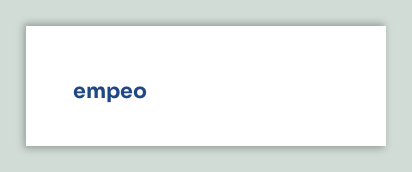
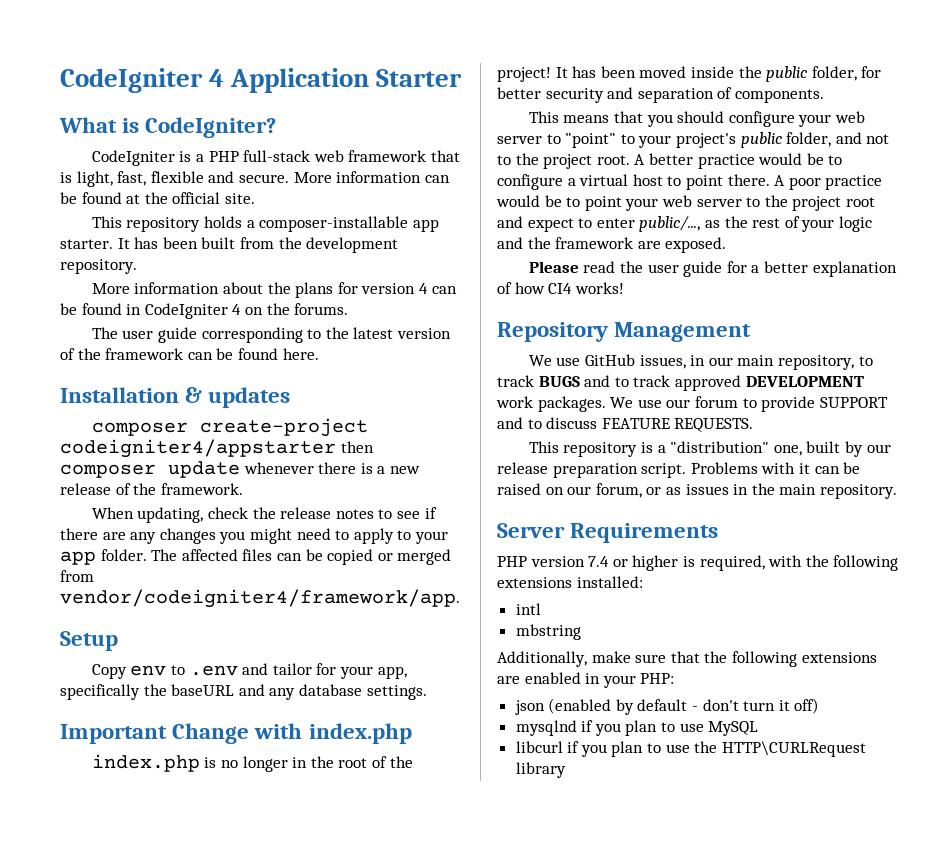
- empeo
+ CodeIgniter 4 Application Starter
+ What is CodeIgniter?
+ CodeIgniter is a PHP full-stack web framework that is light, fast, flexible and secure. More information can be found at the official site.
+ This repository holds a composer-installable app starter. It has been built from the development repository.
+ More information about the plans for version 4 can be found in CodeIgniter 4 on the forums.
+ The user guide corresponding to the latest version of the framework can be found here.
+ Installation & updates
+ composer create-project codeigniter4/appstarter then composer update whenever there is a new release of the framework.
+ When updating, check the release notes to see if there are any changes you might need to apply to your app folder. The affected files can be copied or merged from vendor/codeigniter4/framework/app.
+ Setup
+ Copy env to .env and tailor for your app, specifically the baseURL and any database settings.
+ Important Change with index.php
+ index.php is no longer in the root of the project! It has been moved inside the public folder, for better security and separation of components.
+ This means that you should configure your web server to "point" to your project's public folder, and not to the project root. A better practice would be to configure a virtual host to point there. A poor practice would be to point your web server to the project root and expect to enter public/..., as the rest of your logic and the framework are exposed.
+ Please read the user guide for a better explanation of how CI4 works!
+ Repository Management
+ We use GitHub issues, in our main repository, to track BUGS and to track approved DEVELOPMENT work packages. We use our forum to provide SUPPORT and to discuss FEATURE REQUESTS.
+ This repository is a "distribution" one, built by our release preparation script. Problems with it can be raised on our forum, or as issues in the main repository.
+ Server Requirements
+ PHP version 7.4 or higher is required, with the following extensions installed:
+ intl
+ mbstring
+ Additionally, make sure that the following extensions are enabled in your PHP:
+ json (enabled by default - don't turn it off)
+ mysqlnd if you plan to use MySQL
+ libcurl if you plan to use the HTTP\CURLRequest library

